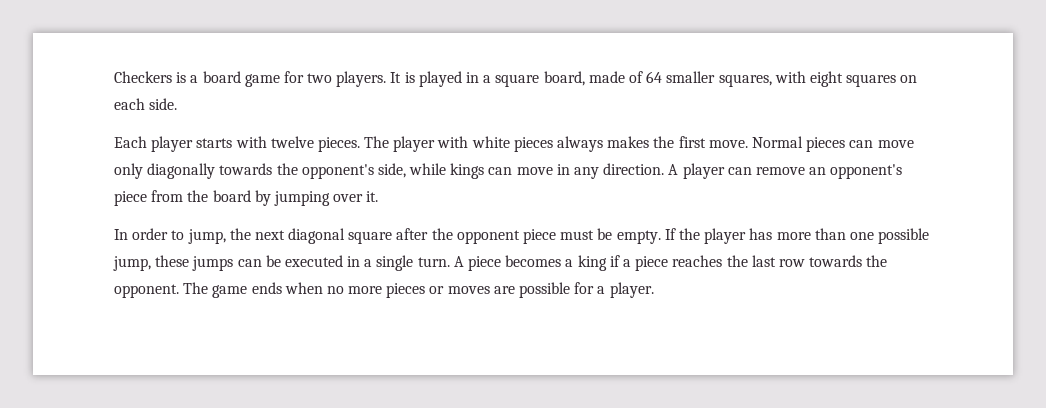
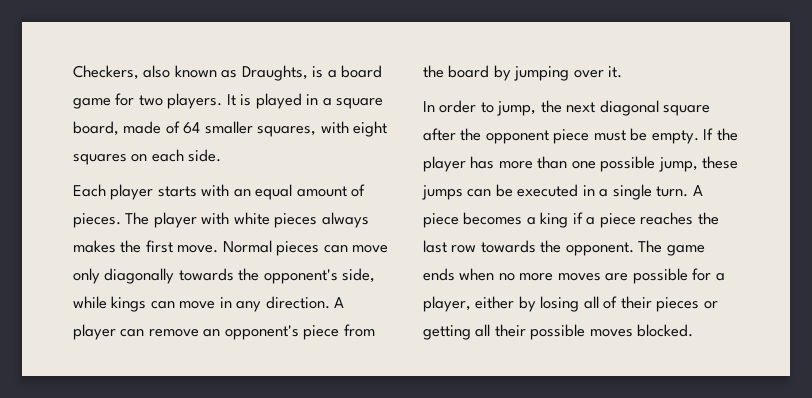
- Checkers is a board game for two players.
+ Checkers, also known as Draughts, is a board game for two players.
- Each player starts with twelve pieces.
+ Each player starts with an equal amount of pieces.
- The game ends when no more pieces or moves are possible for a player.
+ The game ends when no more moves are possible for a player, either by losing all of their pieces or getting all their possible moves blocked.

